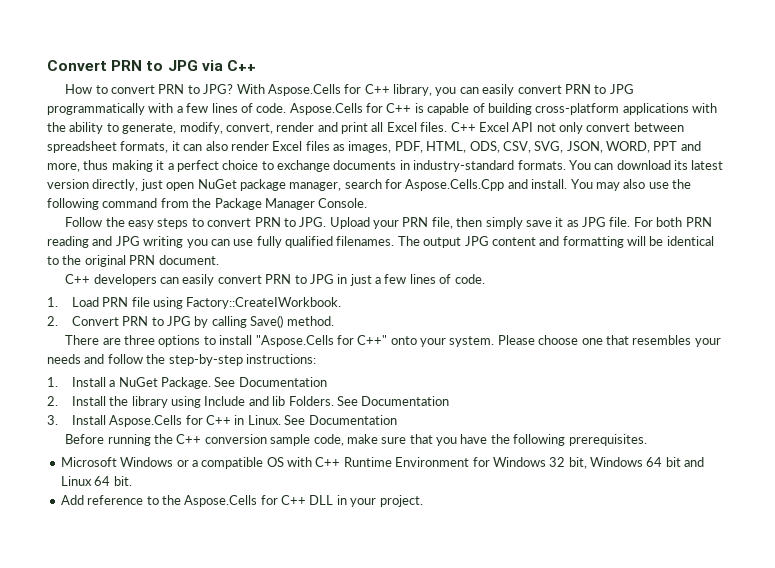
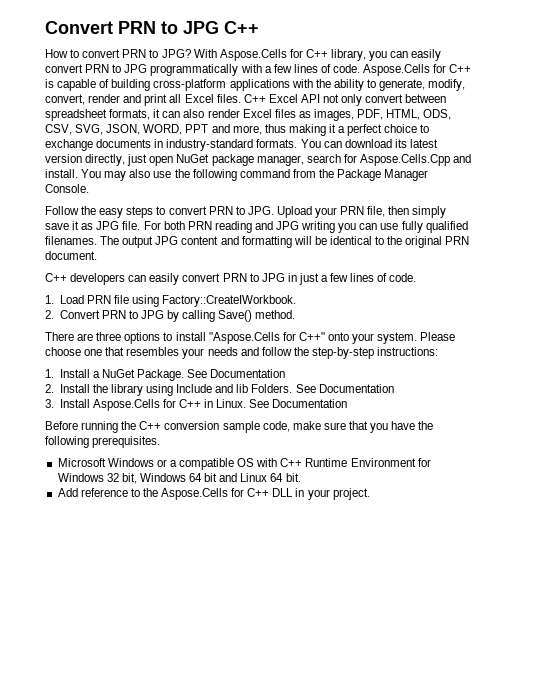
- Convert PRN to JPG via C++
+ Convert PRN to JPG C++

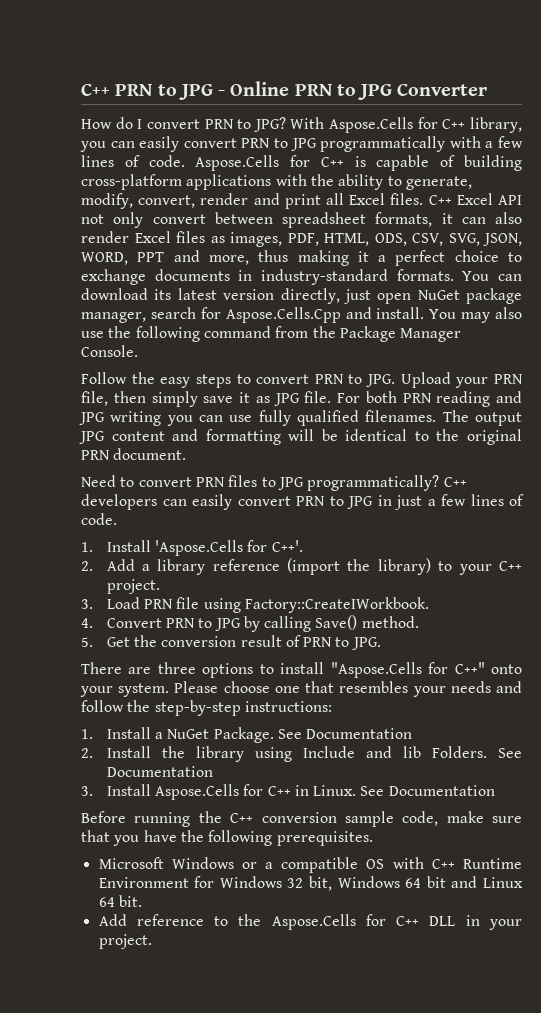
- Convert PRN to JPG C++
+ C++ PRN to JPG - Online PRN to JPG Converter
- How to convert PRN to JPG?
+ How do I convert PRN to JPG?
+ Need to convert PRN files to JPG programmatically?
- 1. Load PRN file using Factory::CreateIWorkbook.
+ 1. Install 'Aspose.Cells for C++'.
+ 2. Add a library reference (import the library) to your C++ project.
+ 3. Load PRN file using Factory::CreateIWorkbook.
- 2. Convert PRN to JPG by calling Save() method.
+ 4. Convert PRN to JPG by calling Save() method.
+ 5. Get the conversion result of PRN to JPG.

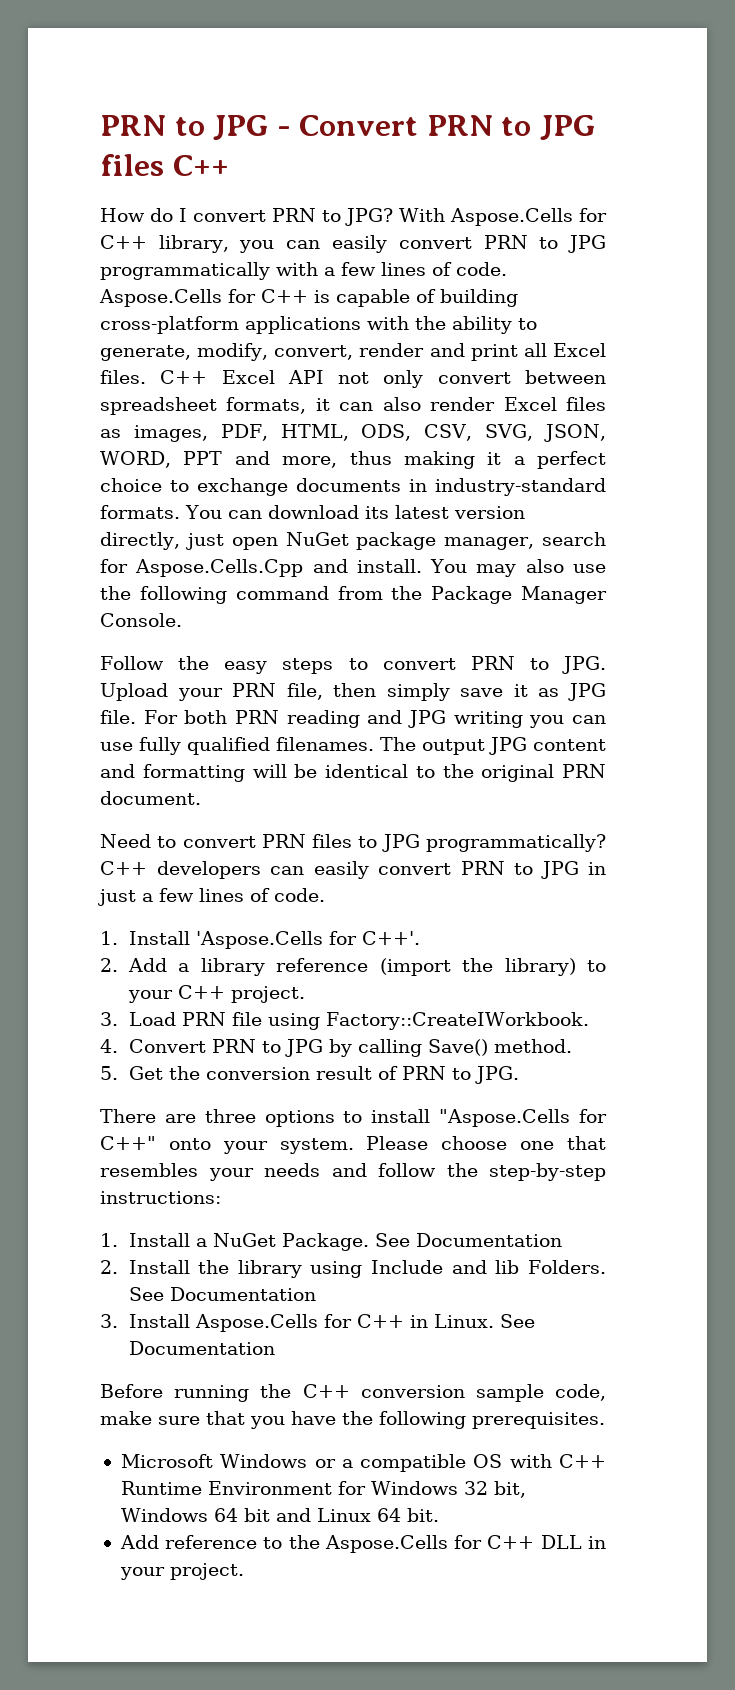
- C++ PRN to JPG - Online PRN to JPG Converter
+ PRN to JPG - Convert PRN to JPG files C++

